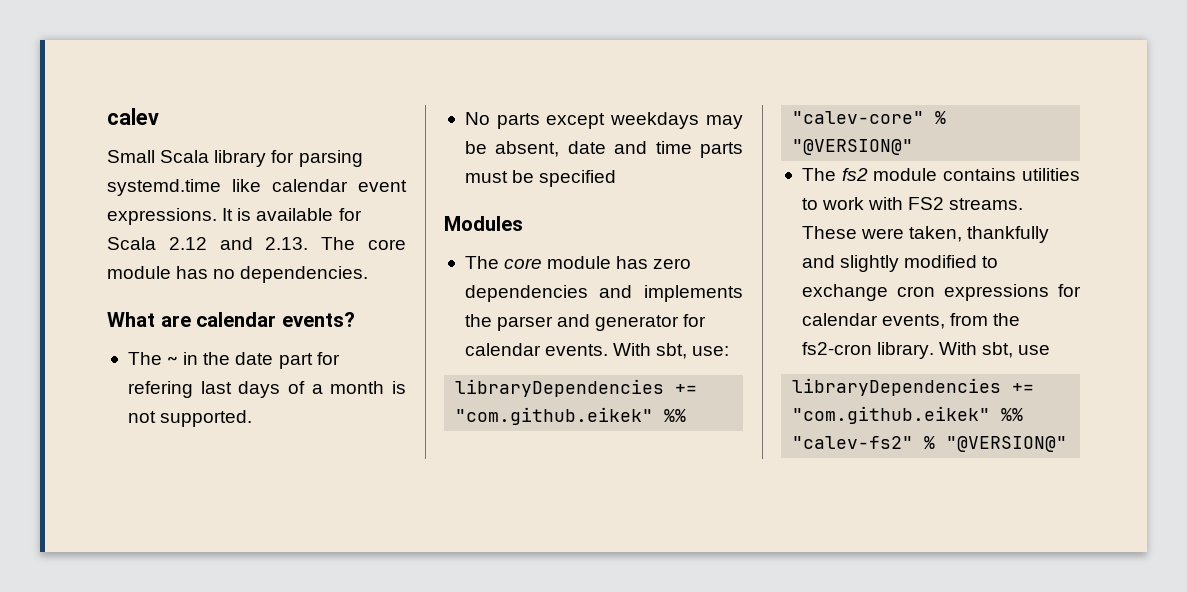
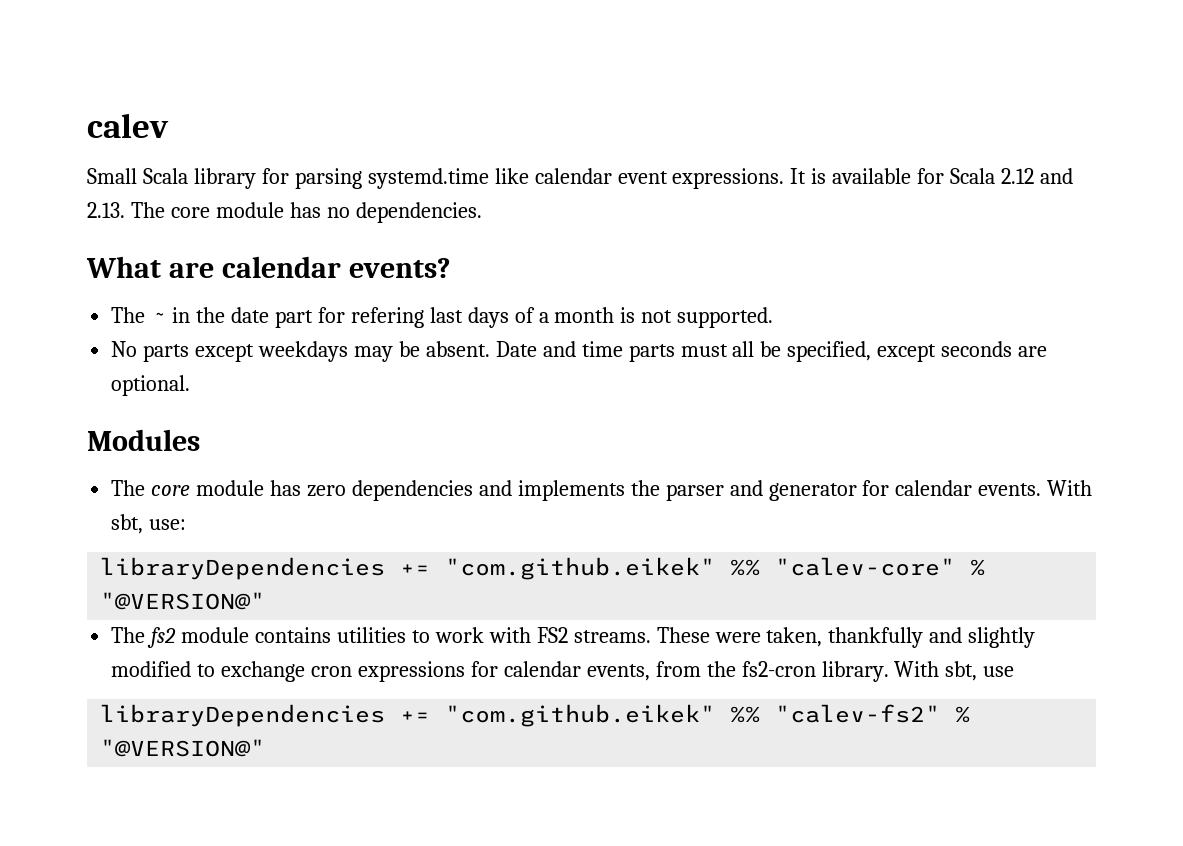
- No parts except weekdays may be absent, date and time parts must be specified
+ No parts except weekdays may be absent. Date and time parts must all be specified, except seconds are optional.

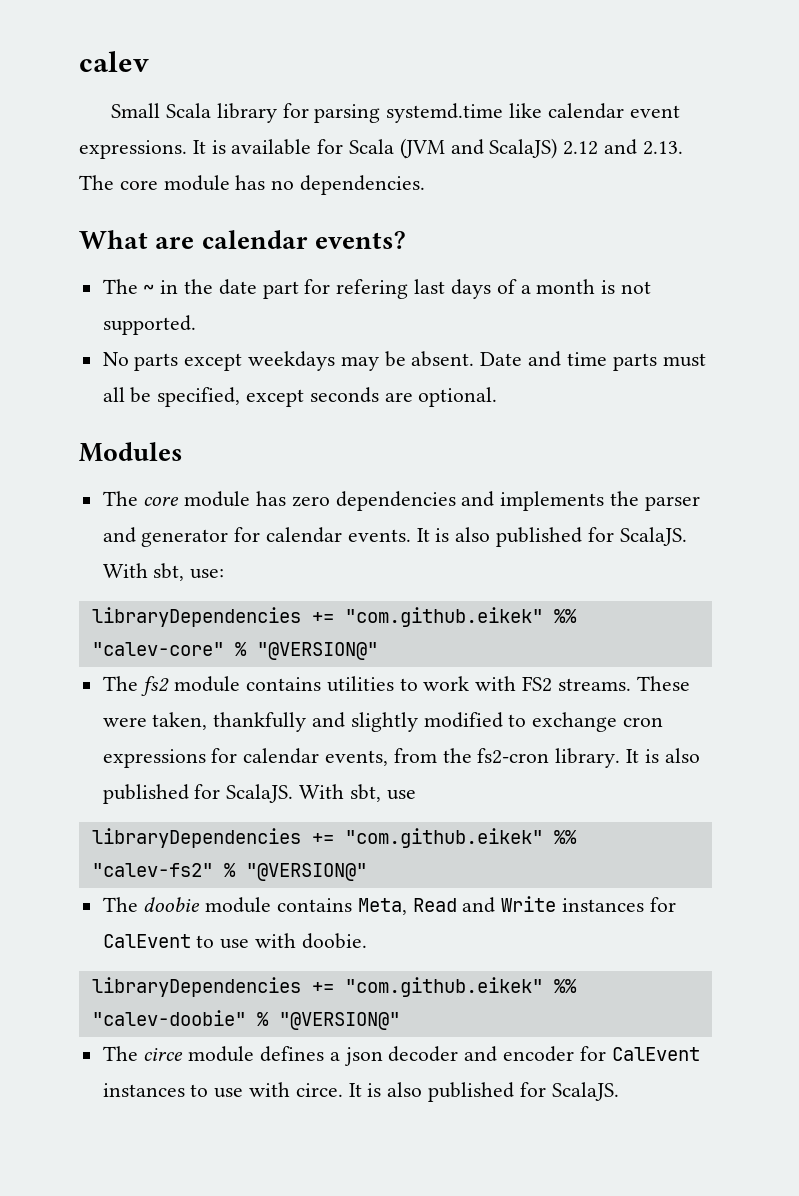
- It is available for Scala 2.12 and 2.13. The core module has no dependencies.
+ It is available for Scala (JVM and ScalaJS) 2.12 and 2.13. The core module has no dependencies.
- The core module has zero dependencies and implements the parser and generator for calendar events.
+ The core module has zero dependencies and implements the parser and generator for calendar events. It is also published for ScalaJS.
- These were taken, thankfully and slightly modified to exchange cron expressions for calendar events, from the fs2-cron library.
+ These were taken, thankfully and slightly modified to exchange cron expressions for calendar events, from the fs2-cron library. It is also published for ScalaJS.
+ The doobie module contains Meta, Read and Write instances for CalEvent to use with doobie.
+ libraryDependencies += "com.github.eikek" %% "calev-doobie" % "@VERSION@"
+ The circe module defines a json decoder and encoder for CalEvent instances to use with circe. It is also published for ScalaJS.

